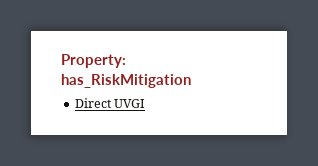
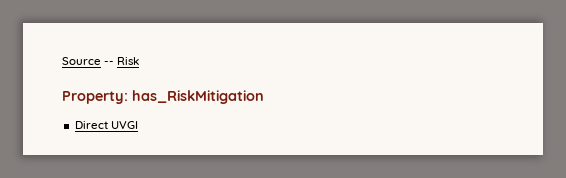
+ Source -- Risk

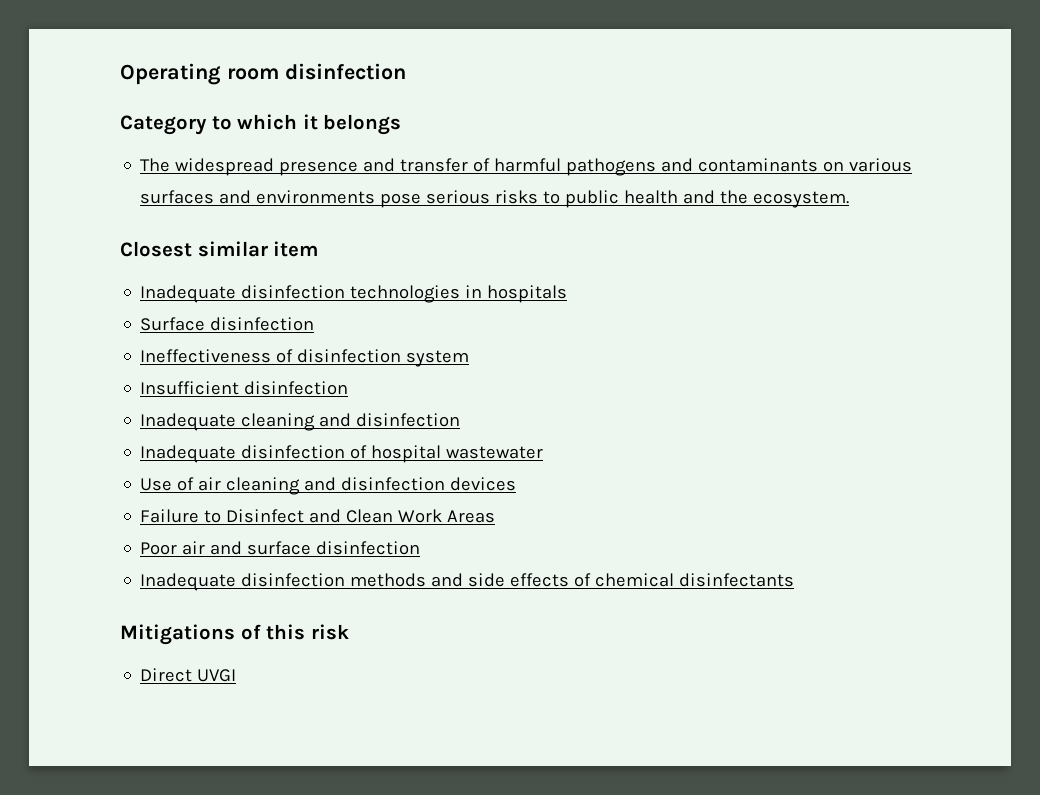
- Source -- Risk
- Property: has_RiskMitigation
+ Operating room disinfection
+ Category to which it belongs
+ The widespread presence and transfer of harmful pathogens and contaminants on various surfaces and environments pose serious risks to public health and the ecosystem.
+ Closest similar item
+ Inadequate disinfection technologies in hospitals
+ Surface disinfection
+ Ineffectiveness of disinfection system
+ Insufficient disinfection
+ Inadequate cleaning and disinfection
+ Inadequate disinfection of hospital wastewater
+ Use of air cleaning and disinfection devices
+ Failure to Disinfect and Clean Work Areas
+ Poor air and surface disinfection
+ Inadequate disinfection methods and side effects of chemical disinfectants
+ Mitigations of this risk

